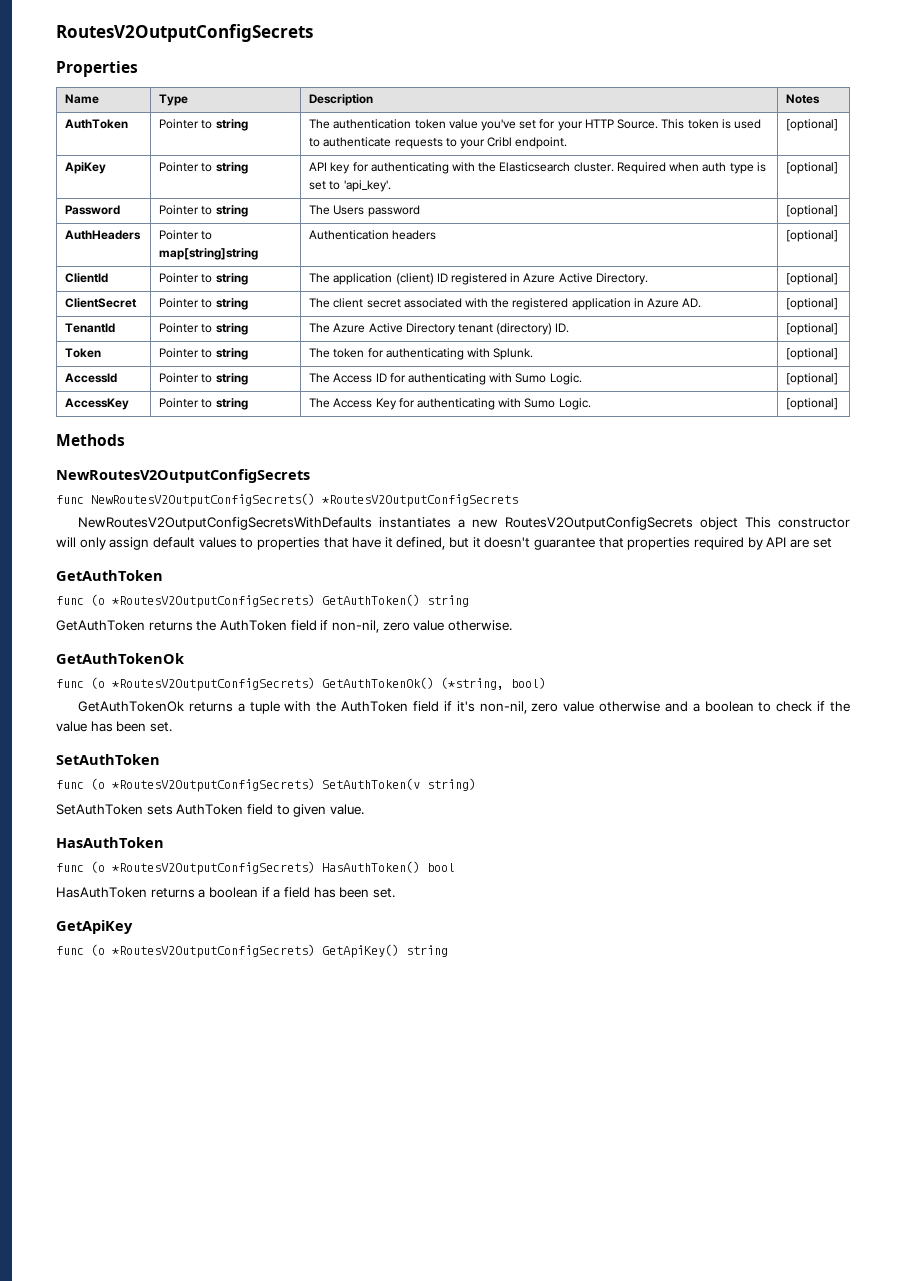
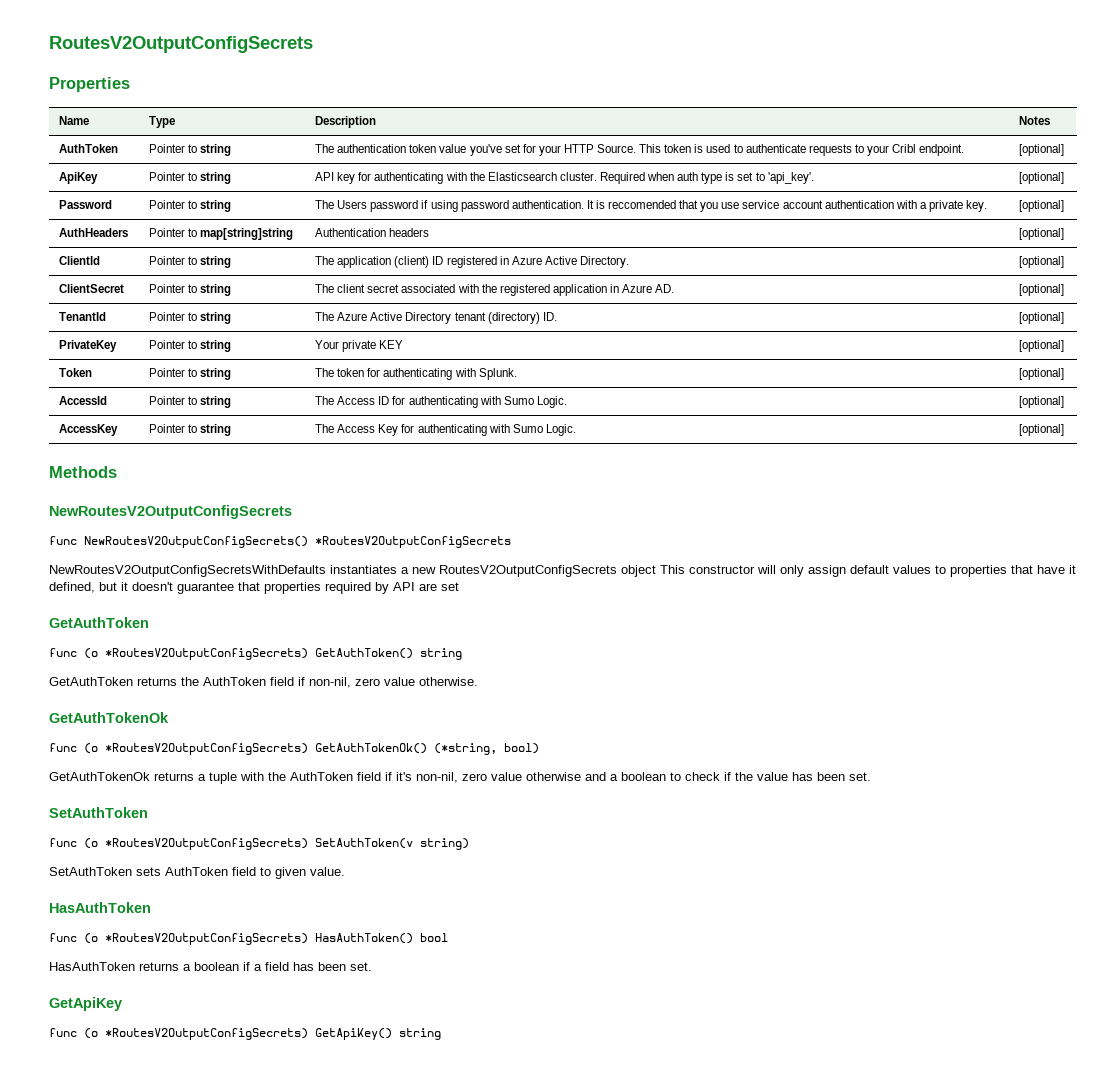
- Password | Pointer to string | The Users password | [optional]
+ Password | Pointer to string | The Users password if using password authentication. It is reccomended that you use service account authentication with a private key. | [optional]
+ PrivateKey | Pointer to string | Your private KEY | [optional]

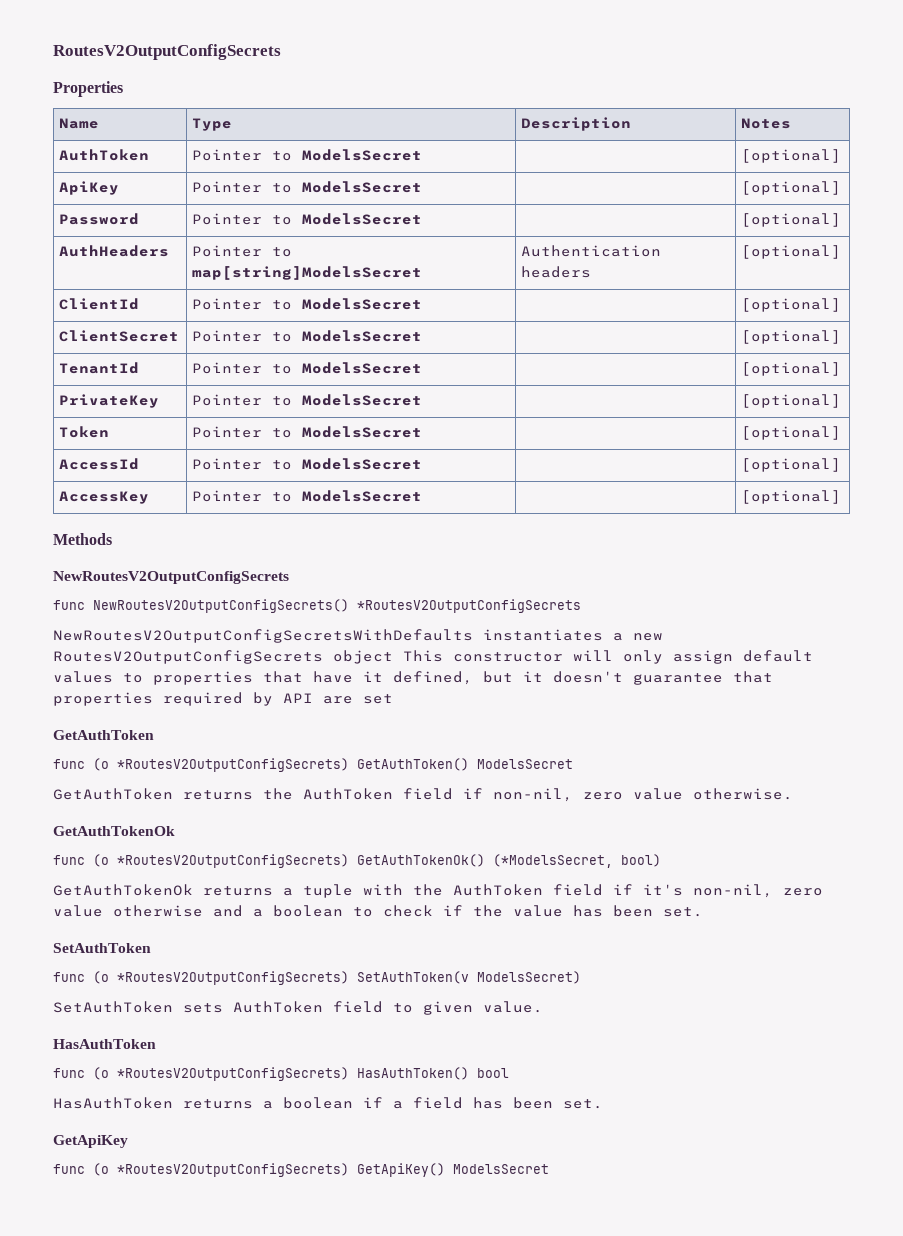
- AuthToken | Pointer to string | The authentication token value you've set for your HTTP Source. This token is used to authenticate requests to your Cribl endpoint. | [optional]
- ApiKey | Pointer to string | API key for authenticating with the Elasticsearch cluster. Required when auth type is set to 'api_key'. | [optional]
- Password | Pointer to string | The Users password if using password authentication. It is reccomended that you use service account authentication with a private key. | [optional]
+ AuthToken | Pointer to ModelsSecret | | [optional]
+ ApiKey | Pointer to ModelsSecret | | [optional]
+ Password | Pointer to ModelsSecret | | [optional]
- AuthHeaders | Pointer to map[string]string | Authentication headers | [optional]
+ AuthHeaders | Pointer to map[string]ModelsSecret | Authentication headers | [optional]
- ClientId | Pointer to string | The application (client) ID registered in Azure Active Directory. | [optional]
- ClientSecret | Pointer to string | The client secret associated with the registered application in Azure AD. | [optional]
- TenantId | Pointer to string | The Azure Active Directory tenant (directory) ID. | [optional]
+ ClientId | Pointer to ModelsSecret | | [optional]
+ ClientSecret | Pointer to ModelsSecret | | [optional]
+ TenantId | Pointer to ModelsSecret | | [optional]
- PrivateKey | Pointer to string | Your private KEY | [optional]
+ PrivateKey | Pointer to ModelsSecret | | [optional]
- Token | Pointer to string | The token for authenticating with Splunk. | [optional]
- AccessId | Pointer to string | The Access ID for authenticating with Sumo Logic. | [optional]
- AccessKey | Pointer to string | The Access Key for authenticating with Sumo Logic. | [optional]
+ Token | Pointer to ModelsSecret | | [optional]
+ AccessId | Pointer to ModelsSecret | | [optional]
+ AccessKey | Pointer to ModelsSecret | | [optional]
- func (o *RoutesV2OutputConfigSecrets) GetAuthToken() string
+ func (o *RoutesV2OutputConfigSecrets) GetAuthToken() ModelsSecret
- func (o *RoutesV2OutputConfigSecrets) GetAuthTokenOk() (*string, bool)
+ func (o *RoutesV2OutputConfigSecrets) GetAuthTokenOk() (*ModelsSecret, bool)
- func (o *RoutesV2OutputConfigSecrets) SetAuthToken(v string)
+ func (o *RoutesV2OutputConfigSecrets) SetAuthToken(v ModelsSecret)
- func (o *RoutesV2OutputConfigSecrets) GetApiKey() string
+ func (o *RoutesV2OutputConfigSecrets) GetApiKey() ModelsSecret

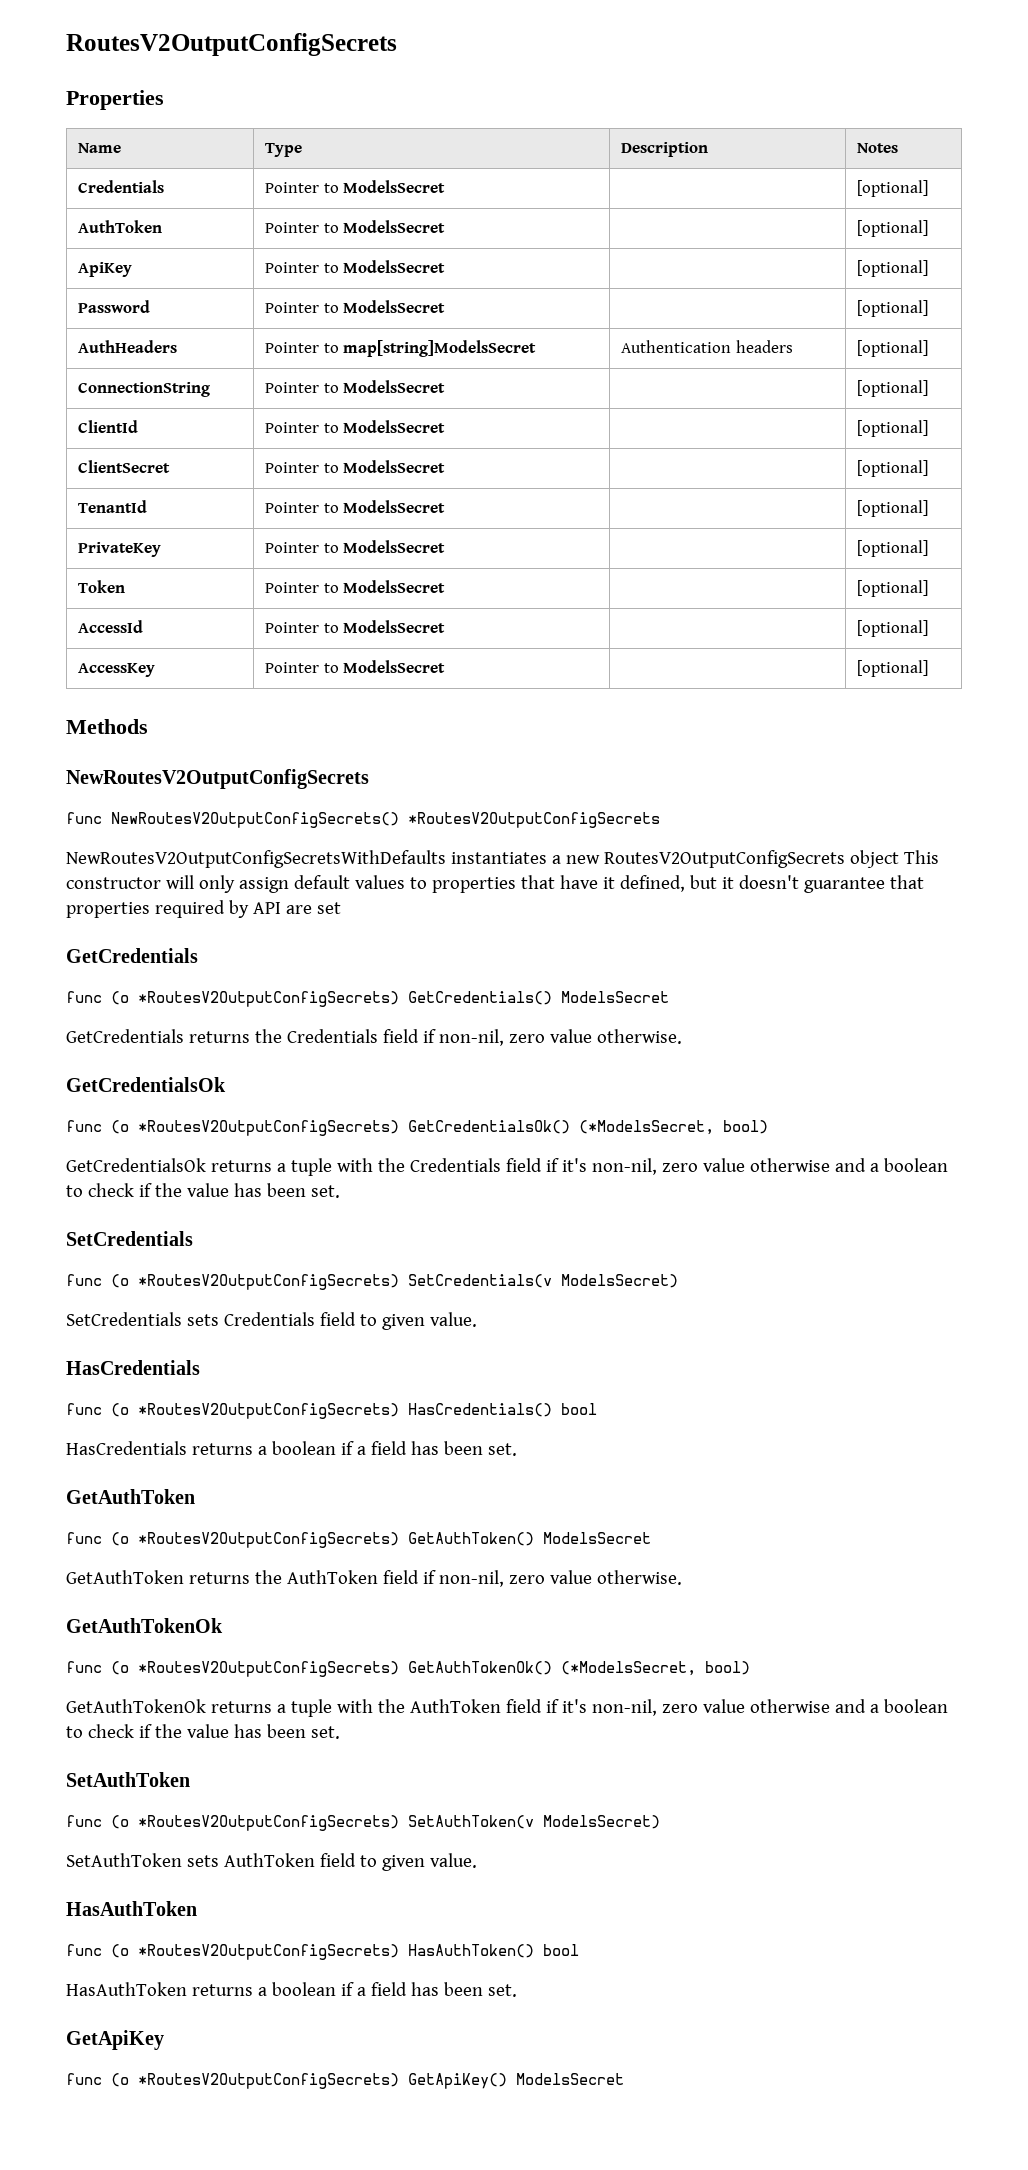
+ Credentials | Pointer to ModelsSecret | | [optional]
+ ConnectionString | Pointer to ModelsSecret | | [optional]
  NewRoutesV2OutputConfigSecretsWithDefaults instantiates a new RoutesV2OutputConfigSecrets object This constructor will only assign default values to properties that have it defined, but it doesn't guarantee that properties required by API are set
+ GetCredentials
+ func (o *RoutesV2OutputConfigSecrets) GetCredentials() ModelsSecret
+ GetCredentials returns the Credentials field if non-nil, zero value otherwise.
+ GetCredentialsOk
+ func (o *RoutesV2OutputConfigSecrets) GetCredentialsOk() (*ModelsSecret, bool)
+ GetCredentialsOk returns a tuple with the Credentials field if it's non-nil, zero value otherwise and a boolean to check if the value has been set.
+ SetCredentials
+ func (o *RoutesV2OutputConfigSecrets) SetCredentials(v ModelsSecret)
+ SetCredentials sets Credentials field to given value.
+ HasCredentials
+ func (o *RoutesV2OutputConfigSecrets) HasCredentials() bool
+ HasCredentials returns a boolean if a field has been set.

